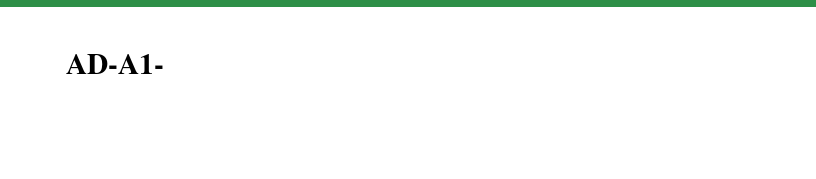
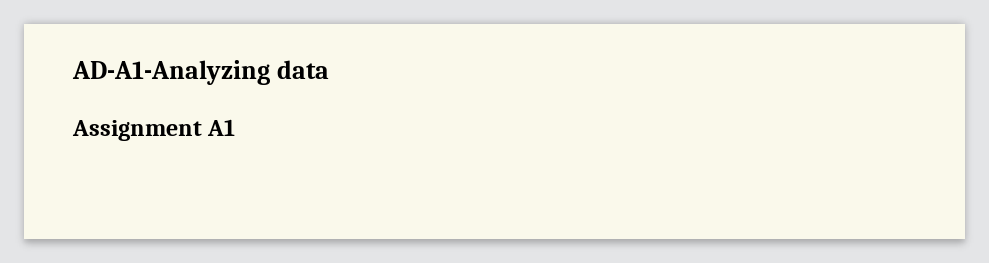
- AD-A1-
+ AD-A1-Analyzing data
+ Assignment A1

